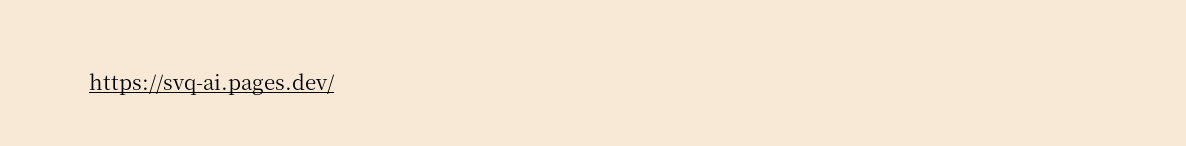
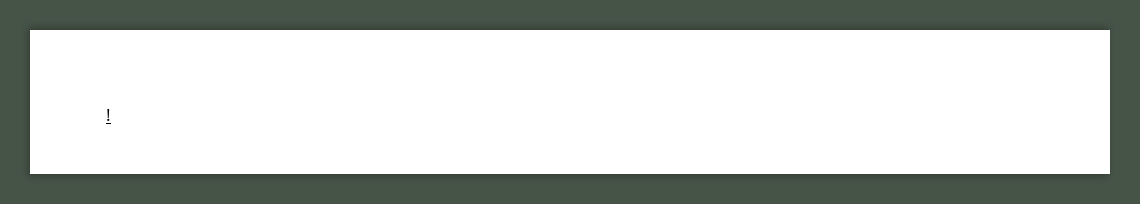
- https://svq-ai.pages.dev/
+ !

